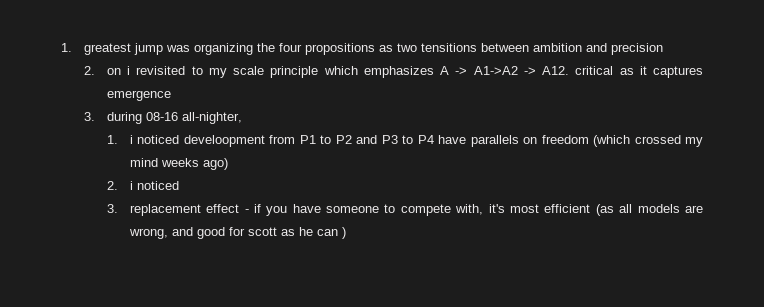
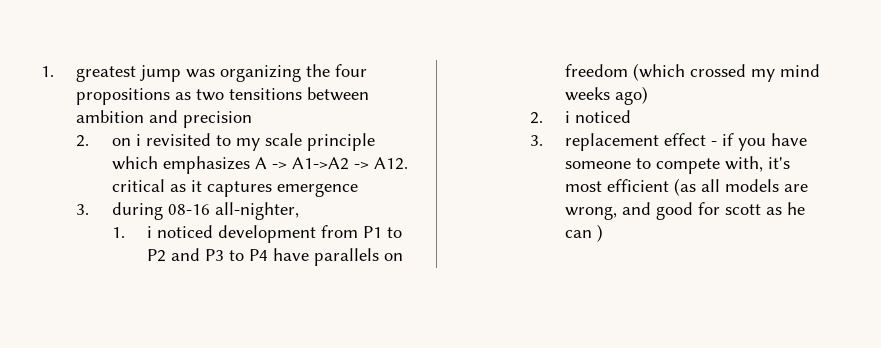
- 1. i noticed develoopment from P1 to P2 and P3 to P4 have parallels on freedom (which crossed my mind weeks ago)
+ 1. i noticed development from P1 to P2 and P3 to P4 have parallels on freedom (which crossed my mind weeks ago)

